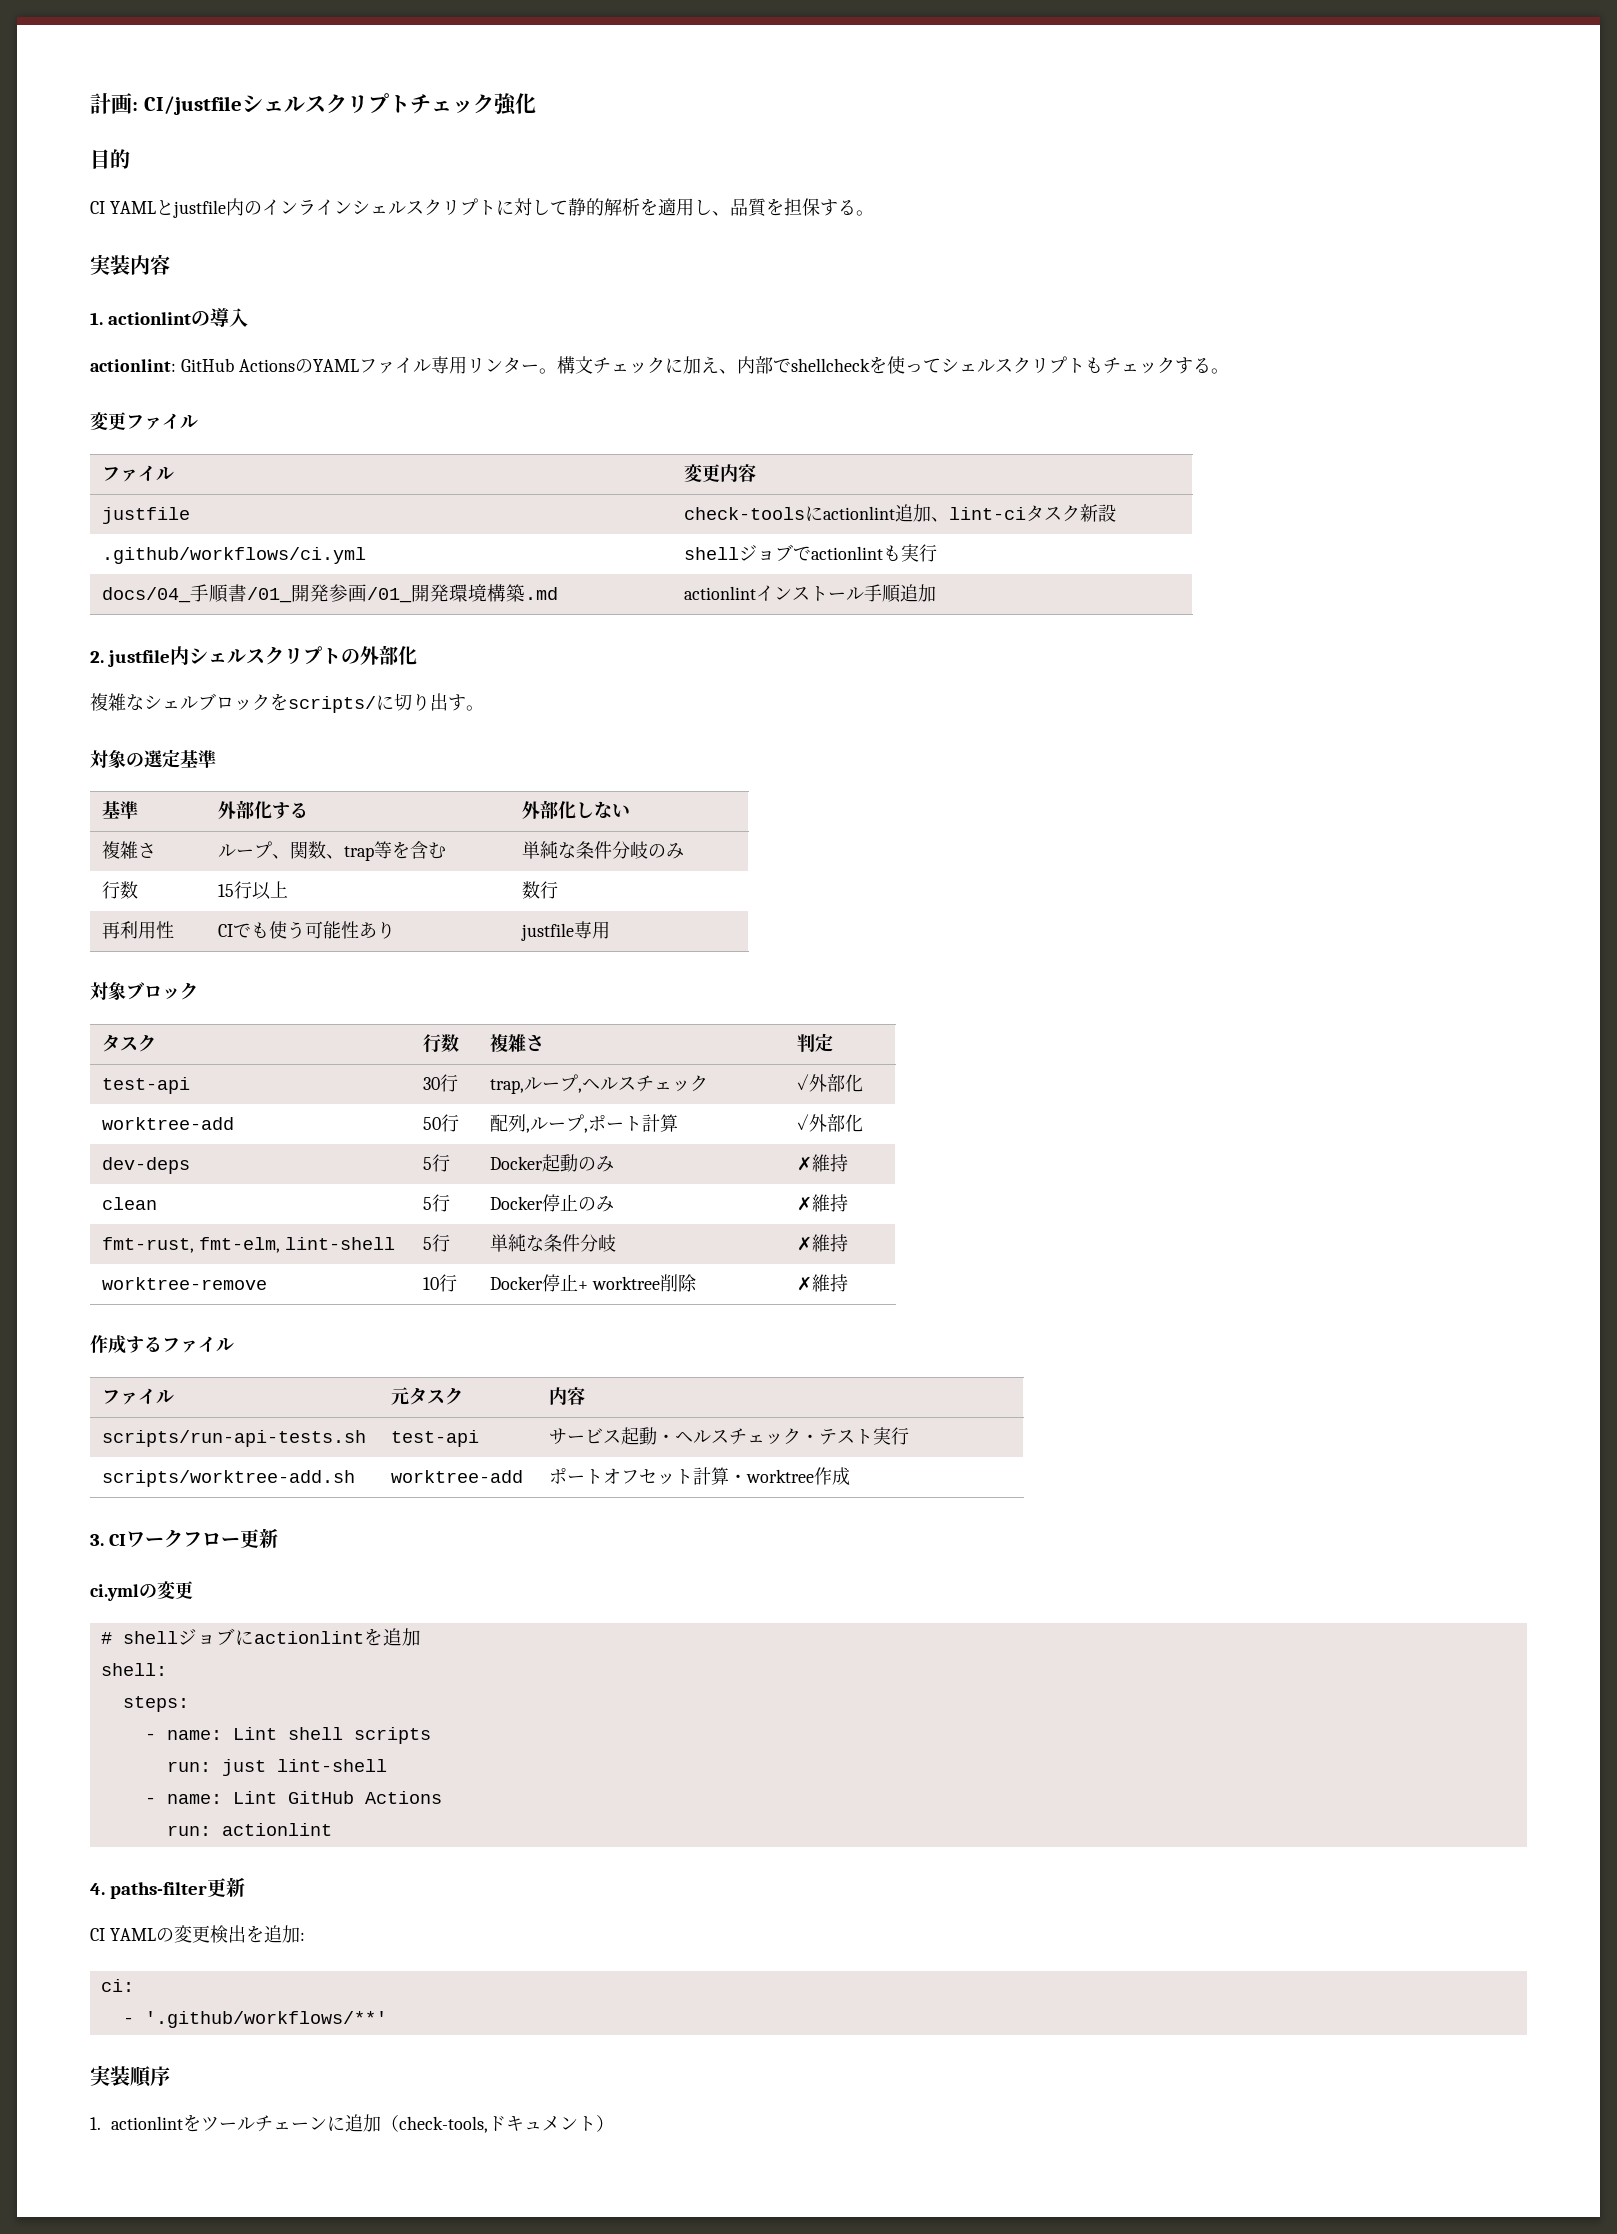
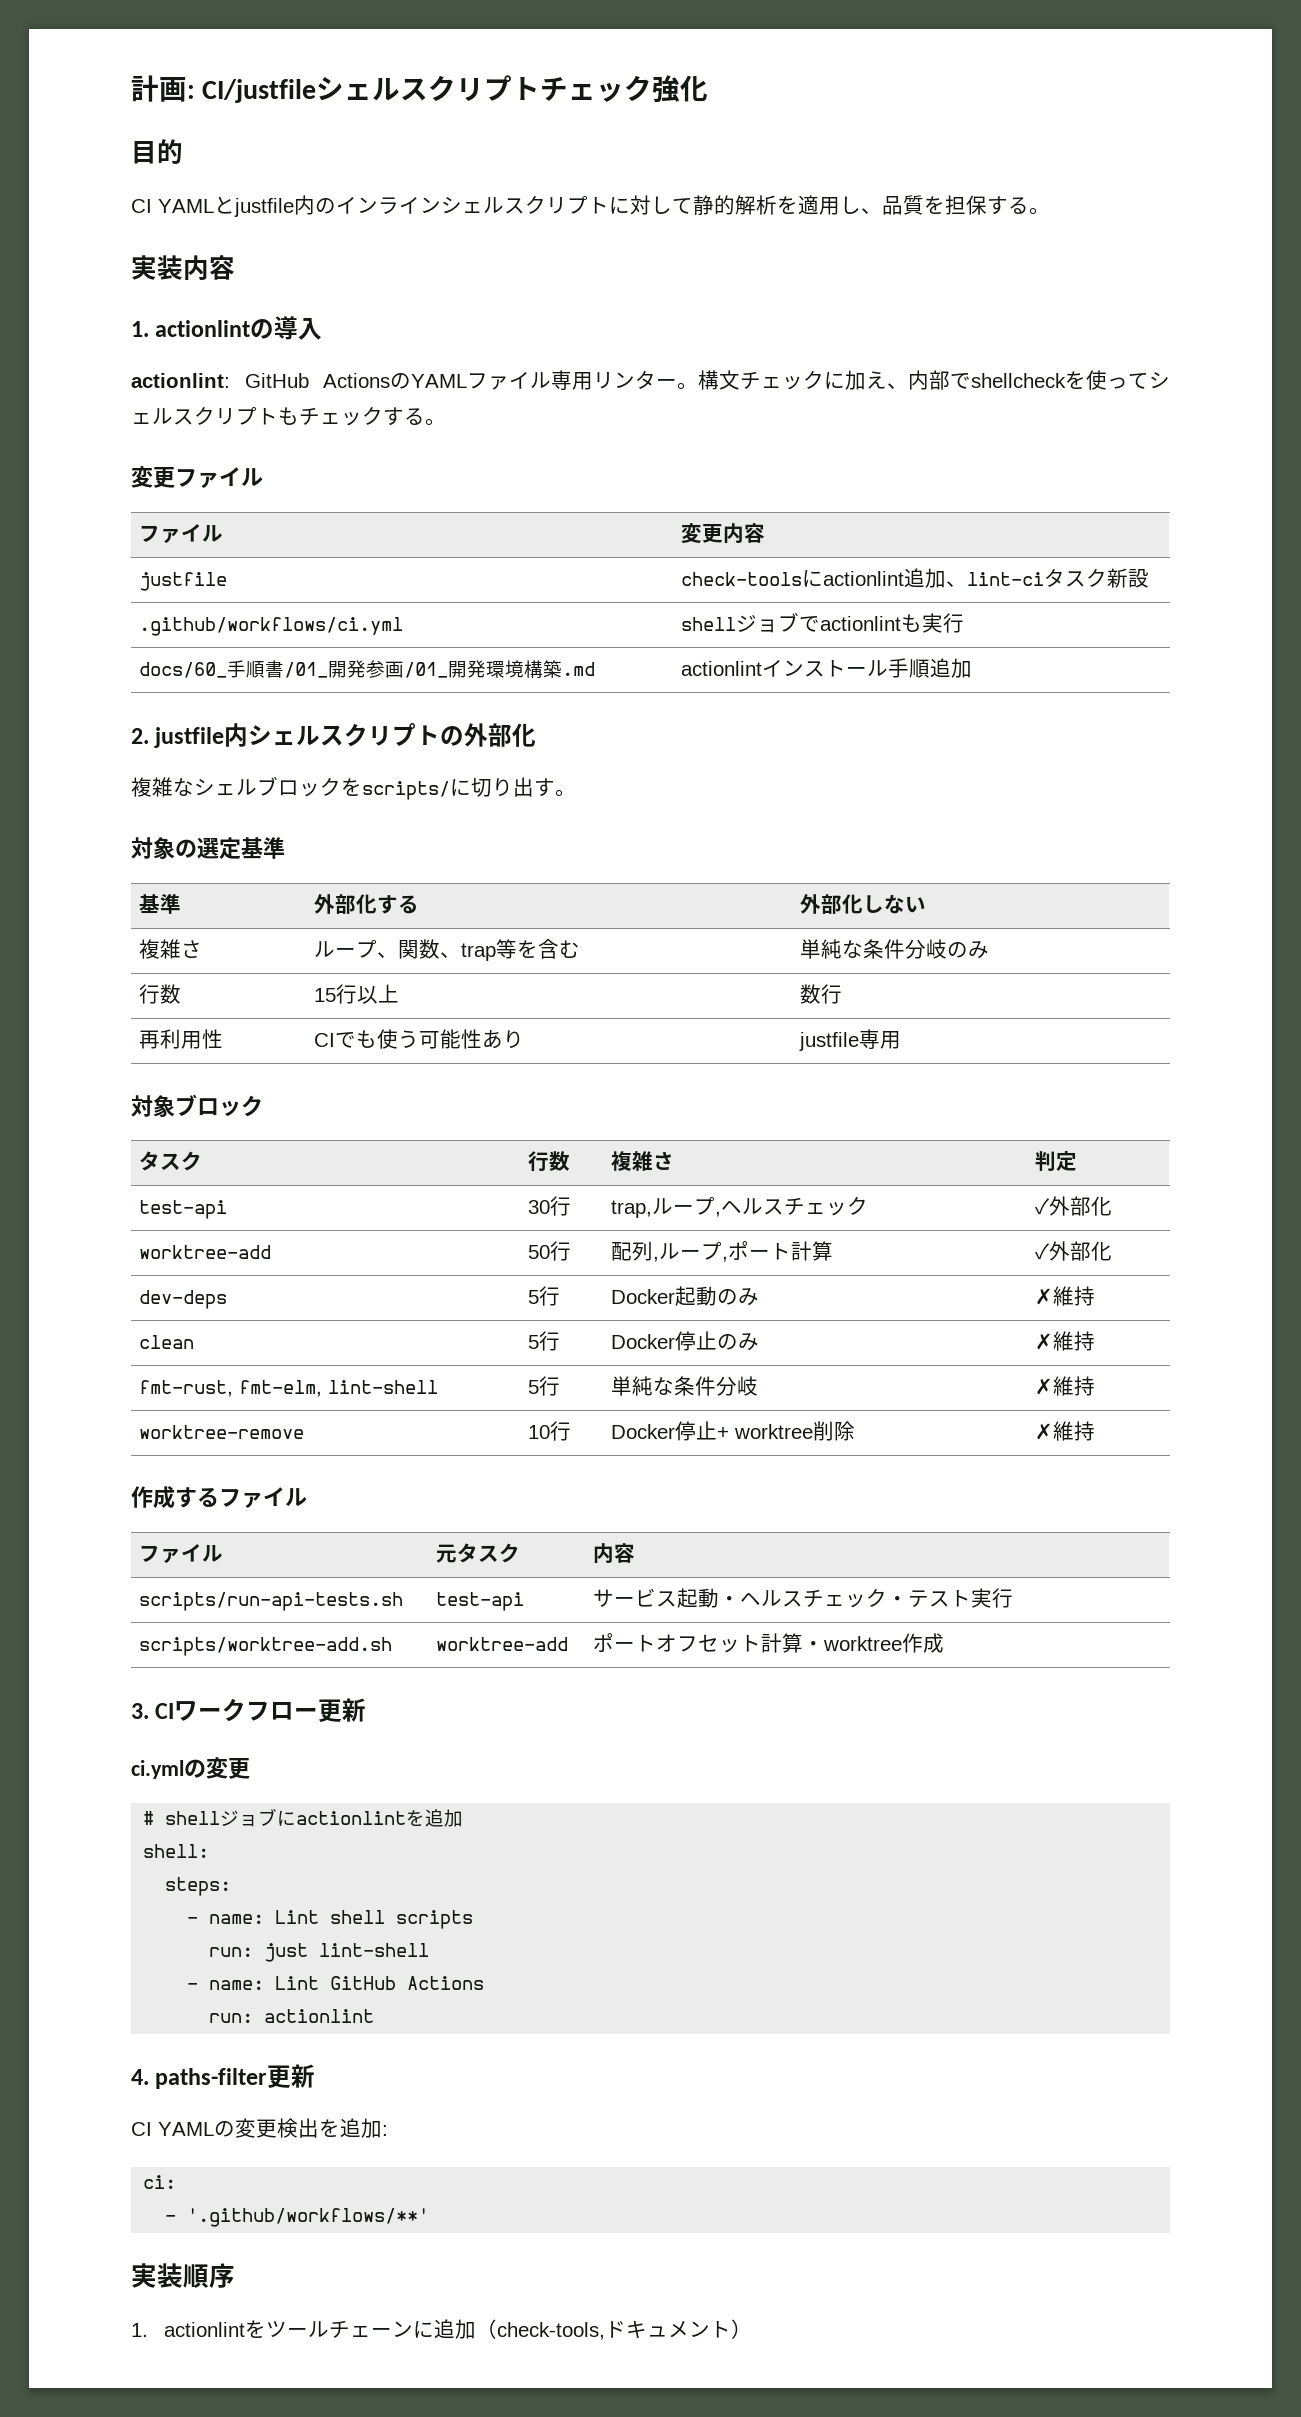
- docs/04_手順書/01_開発参画/01_開発環境構築.md | actionlintインストール手順追加
+ docs/60_手順書/01_開発参画/01_開発環境構築.md | actionlintインストール手順追加

